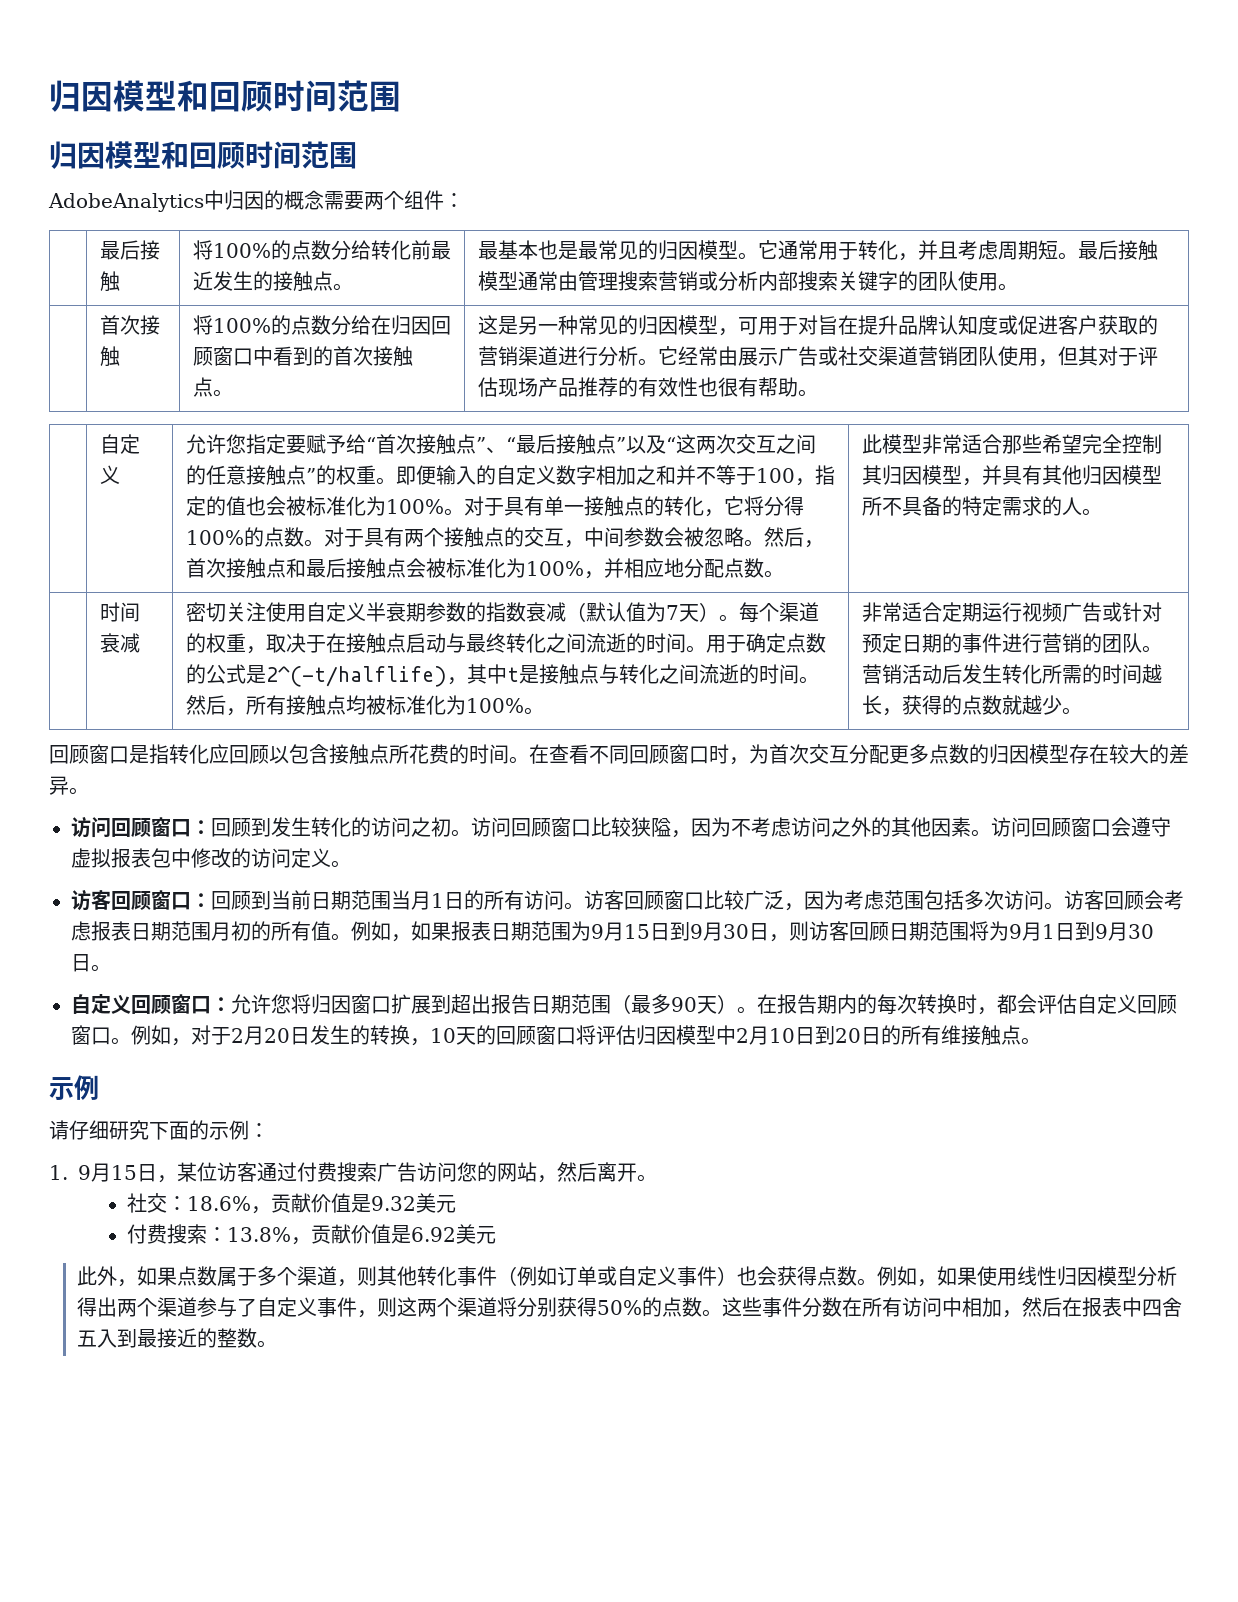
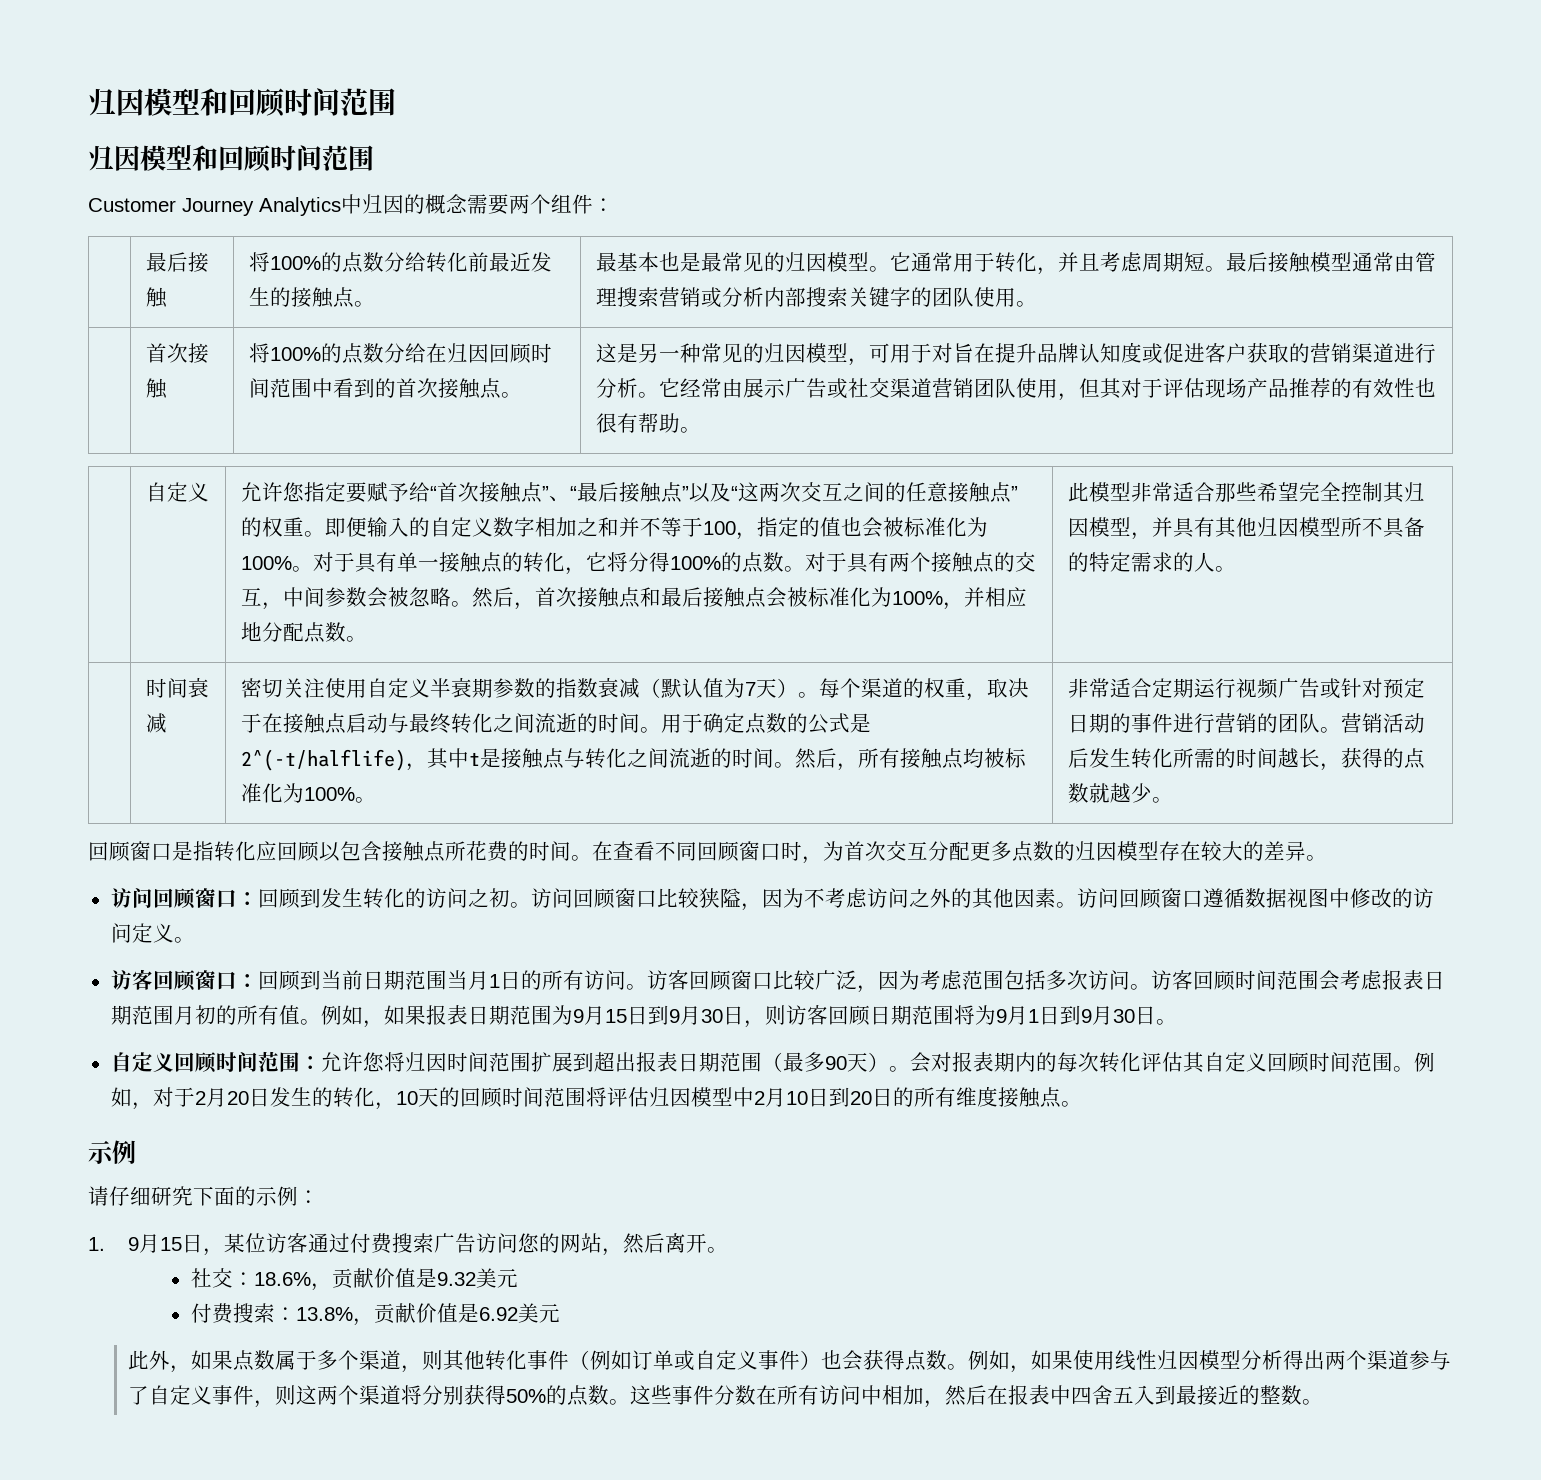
- AdobeAnalytics中归因的概念需要两个组件：
+ Customer Journey Analytics中归因的概念需要两个组件：
- 将100%的点数分给在归因回顾窗口中看到的首次接触点。
+ 将100%的点数分给在归因回顾时间范围中看到的首次接触点。
- 访问回顾窗口会遵守虚拟报表包中修改的访问定义。
+ 访问回顾窗口遵循数据视图中修改的访问定义。
- 访客回顾会考虑报表日期范围月初的所有值。
+ 访客回顾时间范围会考虑报表日期范围月初的所有值。
- 自定义回顾窗口：允许您将归因窗口扩展到超出报告日期范围（最多90天）。
+ 自定义回顾时间范围：允许您将归因时间范围扩展到超出报表日期范围（最多90天）。
- 在报告期内的每次转换时，都会评估自定义回顾窗口。
+ 会对报表期内的每次转化评估其自定义回顾时间范围。
- 例如，对于2月20日发生的转换，10天的回顾窗口将评估归因模型中2月10日到20日的所有维接触点。
+ 例如，对于2月20日发生的转化，10天的回顾时间范围将评估归因模型中2月10日到20日的所有维度接触点。

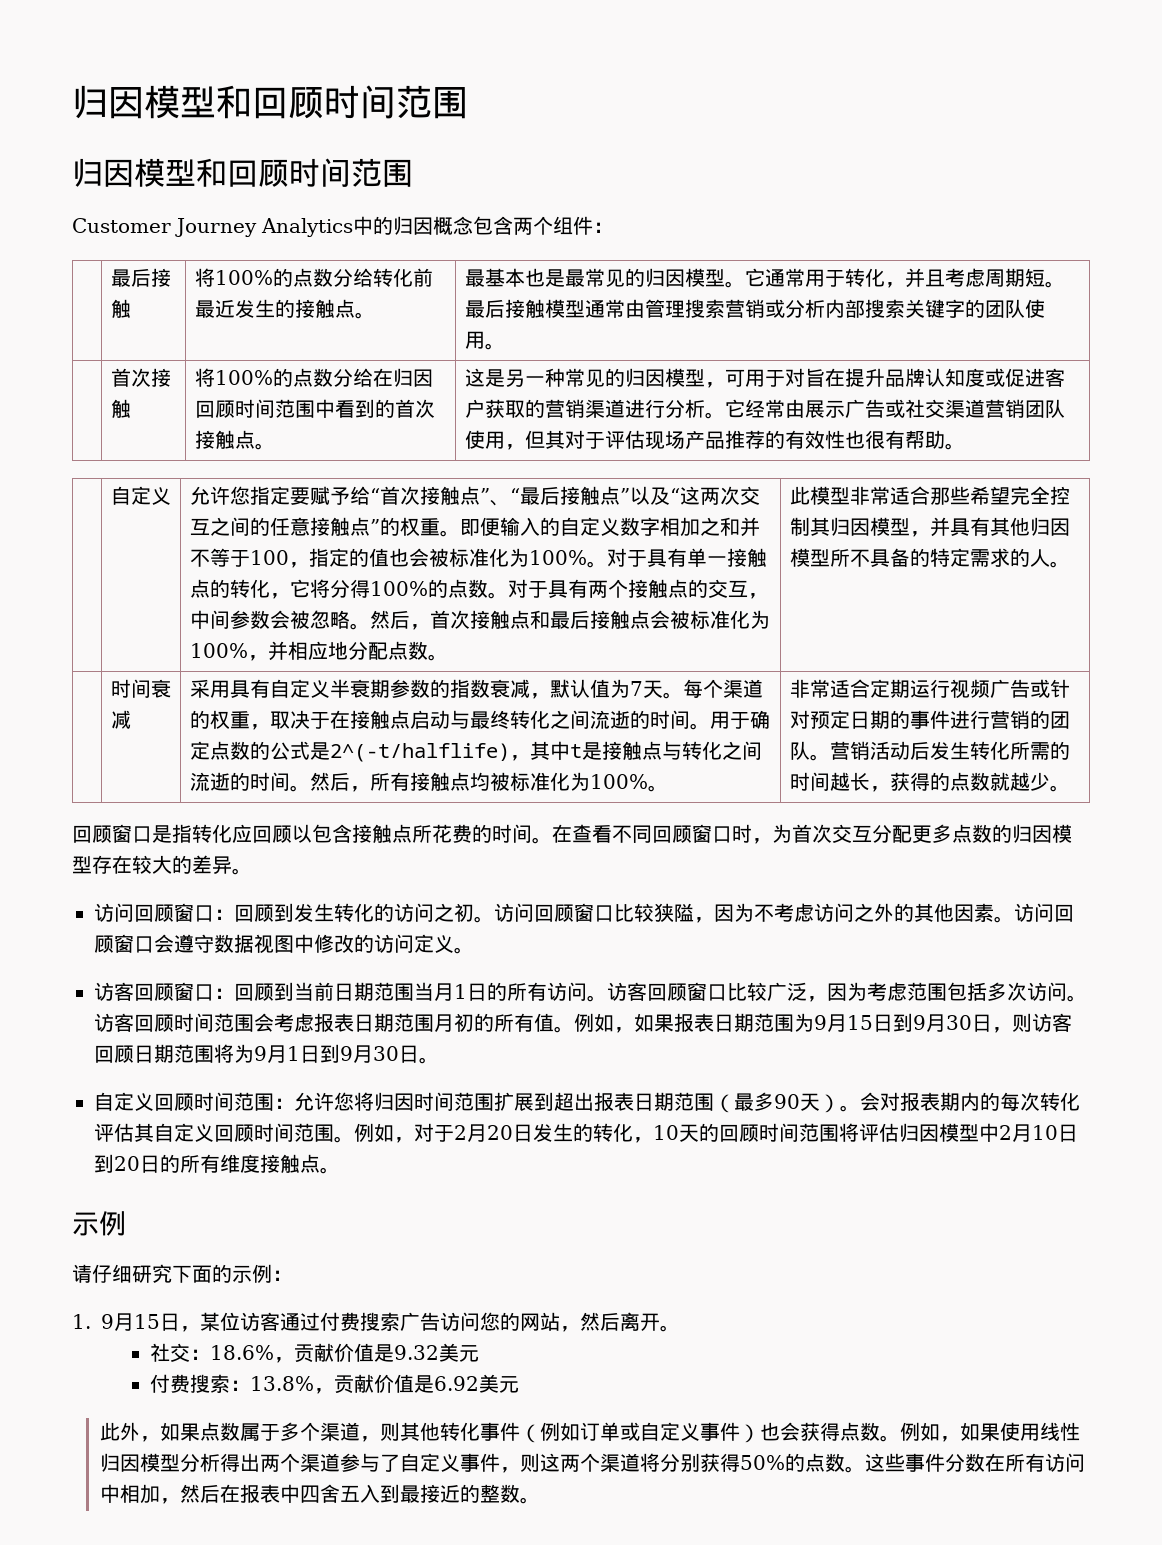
- Customer Journey Analytics中归因的概念需要两个组件：
+ Customer Journey Analytics中的归因概念包含两个组件：
- 密切关注使用自定义半衰期参数的指数衰减（默认值为7天）。
+ 采用具有自定义半衰期参数的指数衰减，默认值为7天。
- 访问回顾窗口遵循数据视图中修改的访问定义。
+ 访问回顾窗口会遵守数据视图中修改的访问定义。

